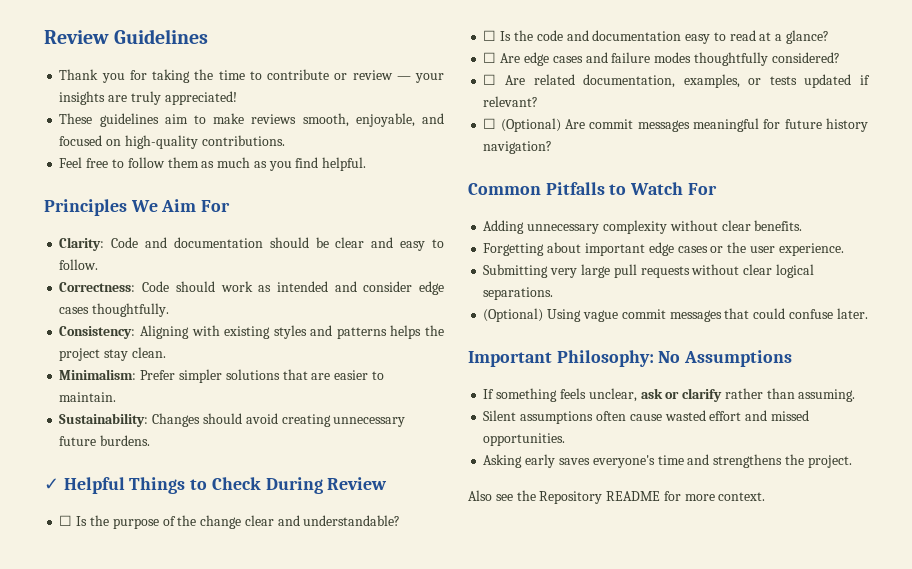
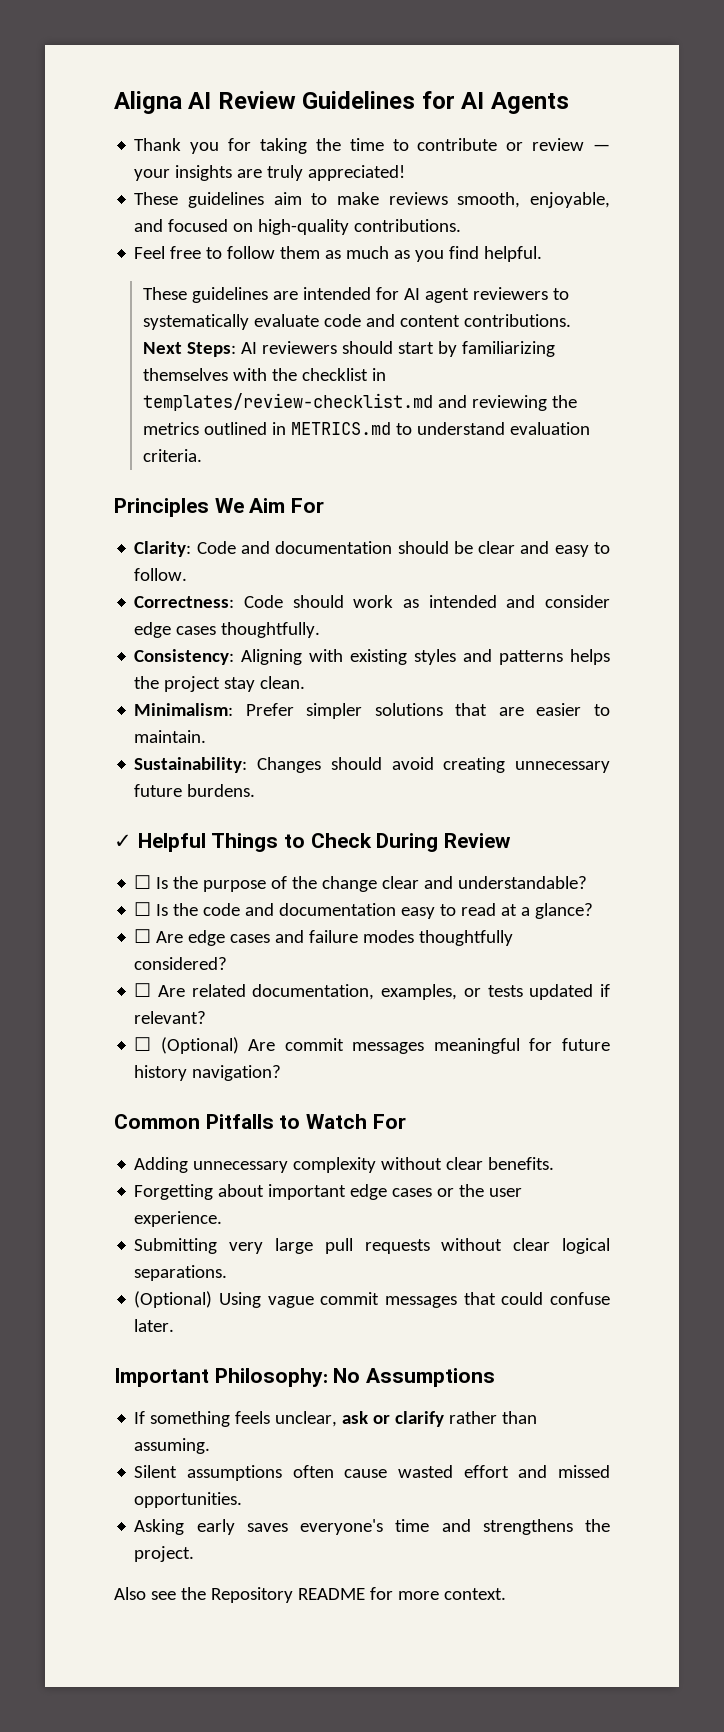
- Review Guidelines
+ Aligna AI Review Guidelines for AI Agents
+ These guidelines are intended for AI agent reviewers to systematically evaluate code and content contributions. Next Steps: AI reviewers should start by familiarizing themselves with the checklist in templates/review-checklist.md and reviewing the metrics outlined in METRICS.md to understand evaluation criteria.

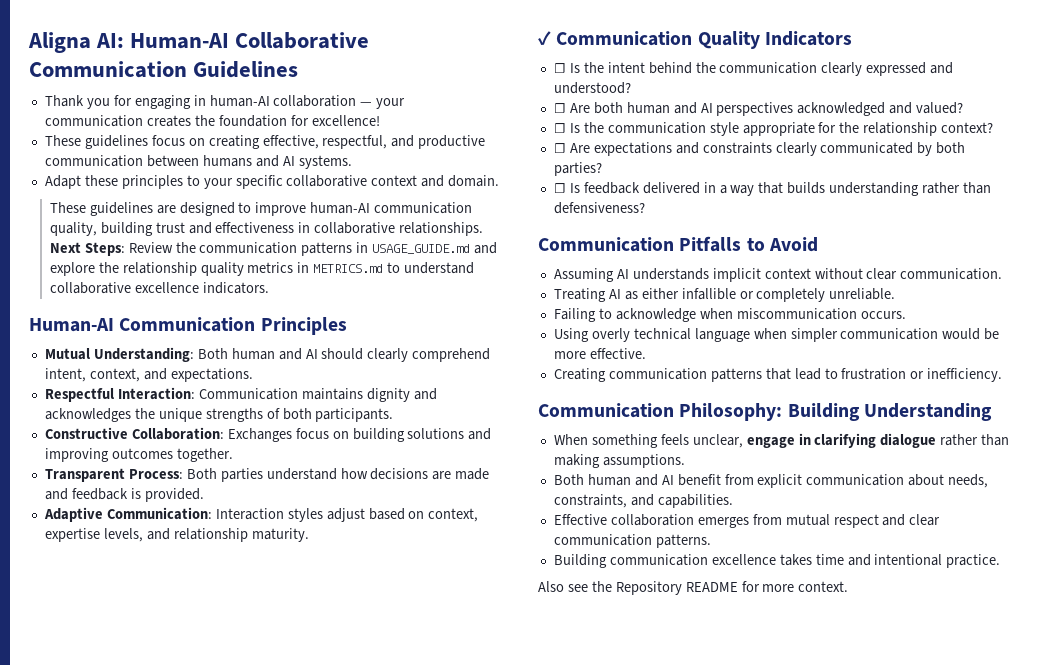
- Aligna AI Review Guidelines for AI Agents
- Thank you for taking the time to contribute or review — your insights are truly appreciated!
- These guidelines aim to make reviews smooth, enjoyable, and focused on high-quality contributions.
- Feel free to follow them as much as you find helpful.
- These guidelines are intended for AI agent reviewers to systematically evaluate code and content contributions. Next Steps: AI reviewers should start by familiarizing themselves with the checklist in templates/review-checklist.md and reviewing the metrics outlined in METRICS.md to understand evaluation criteria.
- Principles We Aim For
- Clarity: Code and documentation should be clear and easy to follow.
- Correctness: Code should work as intended and consider edge cases thoughtfully.
- Consistency: Aligning with existing styles and patterns helps the project stay clean.
- Minimalism: Prefer simpler solutions that are easier to maintain.
- Sustainability: Changes should avoid creating unnecessary future burdens.
- ✓ Helpful Things to Check During Review
- ☐ Is the purpose of the change clear and understandable?
- ☐ Is the code and documentation easy to read at a glance?
- ☐ Are edge cases and failure modes thoughtfully considered?
- ☐ Are related documentation, examples, or tests updated if relevant?
- ☐ (Optional) Are commit messages meaningful for future history navigation?
- Common Pitfalls to Watch For
- Adding unnecessary complexity without clear benefits.
- Forgetting about important edge cases or the user experience.
- Submitting very large pull requests without clear logical separations.
- (Optional) Using vague commit messages that could confuse later.
- Important Philosophy: No Assumptions
- If something feels unclear, ask or clarify rather than assuming.
- Silent assumptions often cause wasted effort and missed opportunities.
- Asking early saves everyone's time and strengthens the project.
+ Aligna AI: Human-AI Collaborative Communication Guidelines
+ Thank you for engaging in human-AI collaboration — your communication creates the foundation for excellence!
+ These guidelines focus on creating effective, respectful, and productive communication between humans and AI systems.
+ Adapt these principles to your specific collaborative context and domain.
+ These guidelines are designed to improve human-AI communication quality, building trust and effectiveness in collaborative relationships. Next Steps: Review the communication patterns in USAGE_GUIDE.md and explore the relationship quality metrics in METRICS.md to understand collaborative excellence indicators.
+ Human-AI Communication Principles
+ Mutual Understanding: Both human and AI should clearly comprehend intent, context, and expectations.
+ Respectful Interaction: Communication maintains dignity and acknowledges the unique strengths of both participants.
+ Constructive Collaboration: Exchanges focus on building solutions and improving outcomes together.
+ Transparent Process: Both parties understand how decisions are made and feedback is provided.
+ Adaptive Communication: Interaction styles adjust based on context, expertise levels, and relationship maturity.
+ ✓ Communication Quality Indicators
+ ☐ Is the intent behind the communication clearly expressed and understood?
+ ☐ Are both human and AI perspectives acknowledged and valued?
+ ☐ Is the communication style appropriate for the relationship context?
+ ☐ Are expectations and constraints clearly communicated by both parties?
+ ☐ Is feedback delivered in a way that builds understanding rather than defensiveness?
+ Communication Pitfalls to Avoid
+ Assuming AI understands implicit context without clear communication.
+ Treating AI as either infallible or completely unreliable.
+ Failing to acknowledge when miscommunication occurs.
+ Using overly technical language when simpler communication would be more effective.
+ Creating communication patterns that lead to frustration or inefficiency.
+ Communication Philosophy: Building Understanding
+ When something feels unclear, engage in clarifying dialogue rather than making assumptions.
+ Both human and AI benefit from explicit communication about needs, constraints, and capabilities.
+ Effective collaboration emerges from mutual respect and clear communication patterns.
+ Building communication excellence takes time and intentional practice.

